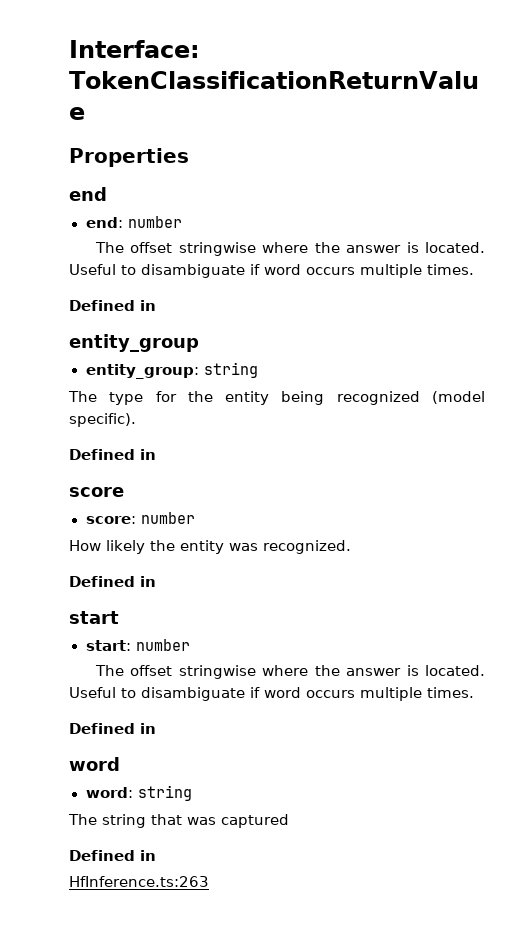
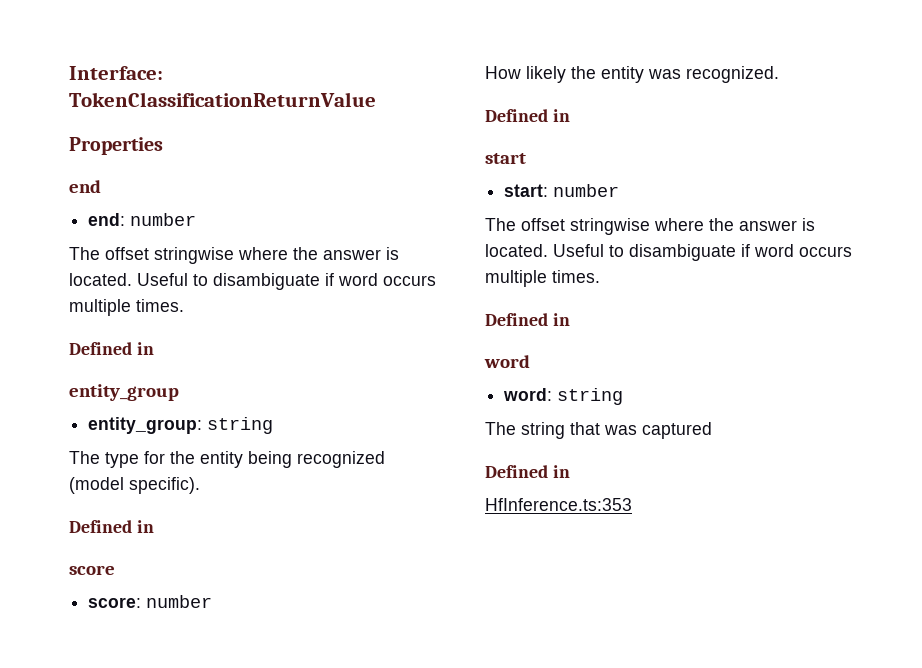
- HfInference.ts:263
+ HfInference.ts:353

